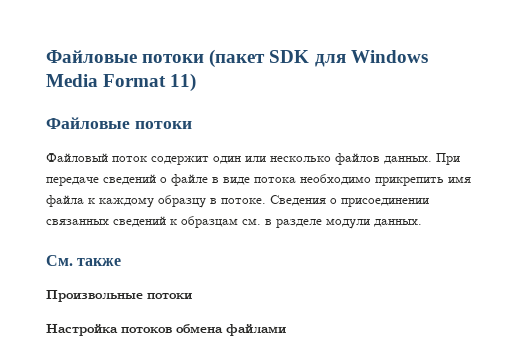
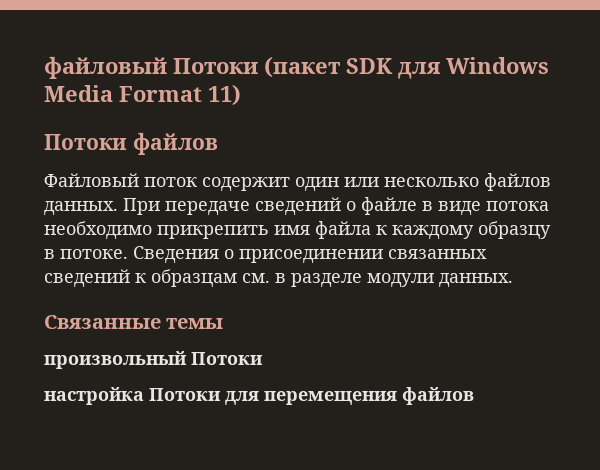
- Файловые потоки (пакет SDK для Windows Media Format 11)
- Файловые потоки
+ файловый Потоки (пакет SDK для Windows Media Format 11)
+ Потоки файлов
- См. также
- Произвольные потоки
- Настройка потоков обмена файлами
+ Связанные темы
+ произвольный Потоки
+ настройка Потоки для перемещения файлов

